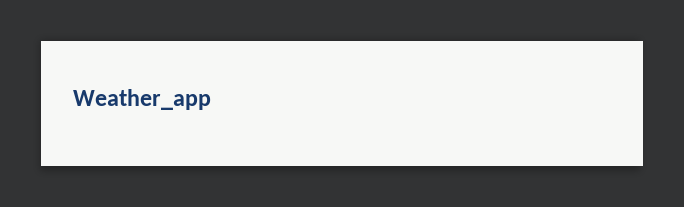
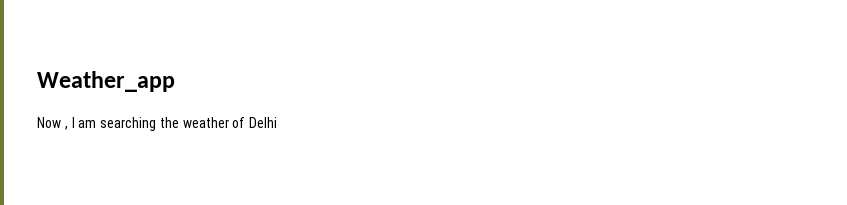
+ Now , I am searching the weather of Delhi

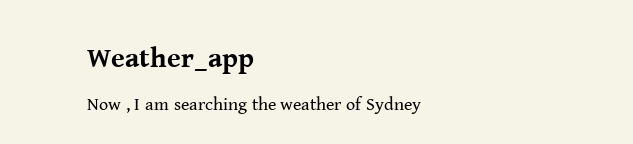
- Now , I am searching the weather of Delhi
+ Now , I am searching the weather of Sydney

